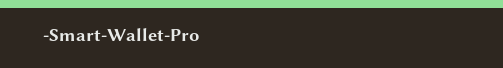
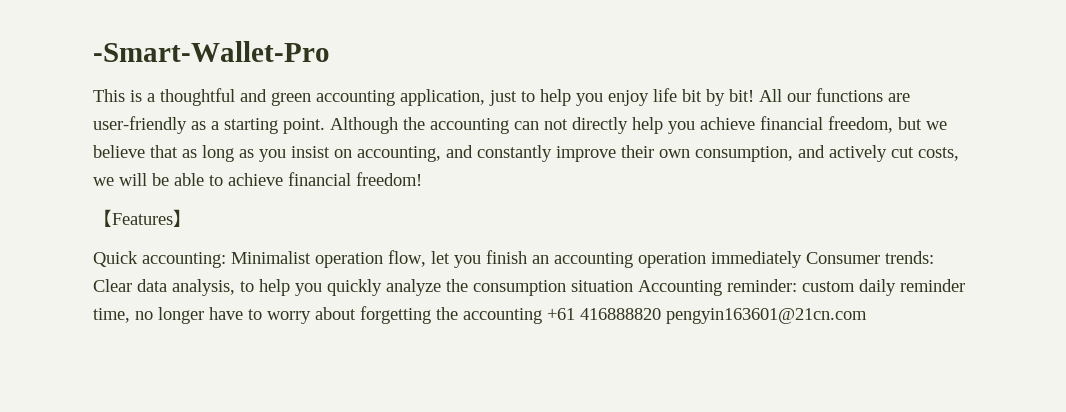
+ This is a thoughtful and green accounting application, just to help you enjoy life bit by bit! All our functions are user-friendly as a starting point. Although the accounting can not directly help you achieve financial freedom, but we believe that as long as you insist on accounting, and constantly improve their own consumption, and actively cut costs, we will be able to achieve financial freedom!
+ 【Features】
+ Quick accounting: Minimalist operation flow, let you finish an accounting operation immediately Consumer trends: Clear data analysis, to help you quickly analyze the consumption situation Accounting reminder: custom daily reminder time, no longer have to worry about forgetting the accounting +61 416888820 pengyin163601@21cn.com

